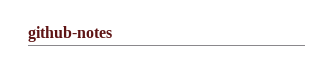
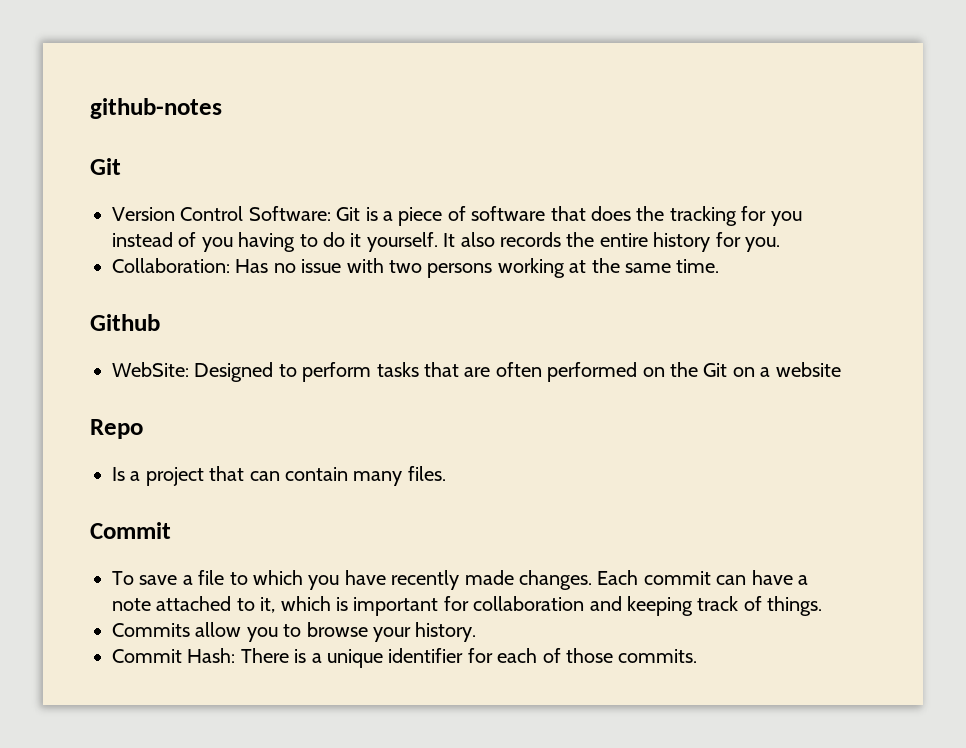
  github-notes
+ Git
+ Version Control Software: Git is a piece of software that does the tracking for you instead of you having to do it yourself. It also records the entire history for you.
+ Collaboration: Has no issue with two persons working at the same time.
+ Github
+ WebSite: Designed to perform tasks that are often performed on the Git on a website
+ Repo
+ Is a project that can contain many files.
+ Commit
+ To save a file to which you have recently made changes. Each commit can have a note attached to it, which is important for collaboration and keeping track of things.
+ Commits allow you to browse your history.
+ Commit Hash: There is a unique identifier for each of those commits.

